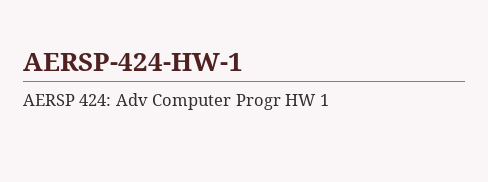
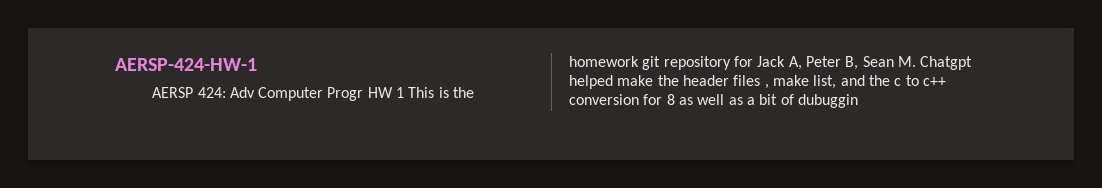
- AERSP 424: Adv Computer Progr HW 1
+ AERSP 424: Adv Computer Progr HW 1 This is the homework git repository for Jack A, Peter B, Sean M. Chatgpt helped make the header files , make list, and the c to c++ conversion for 8 as well as a bit of dubuggin

